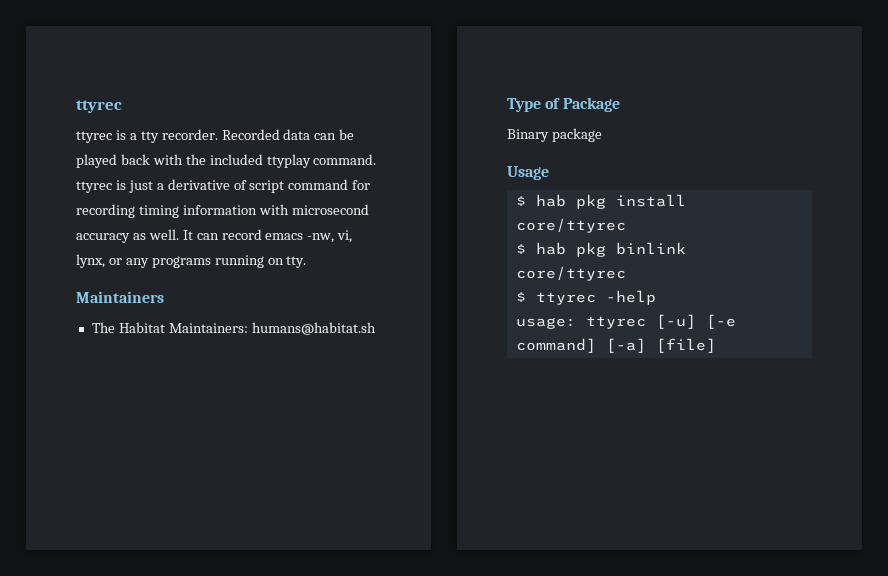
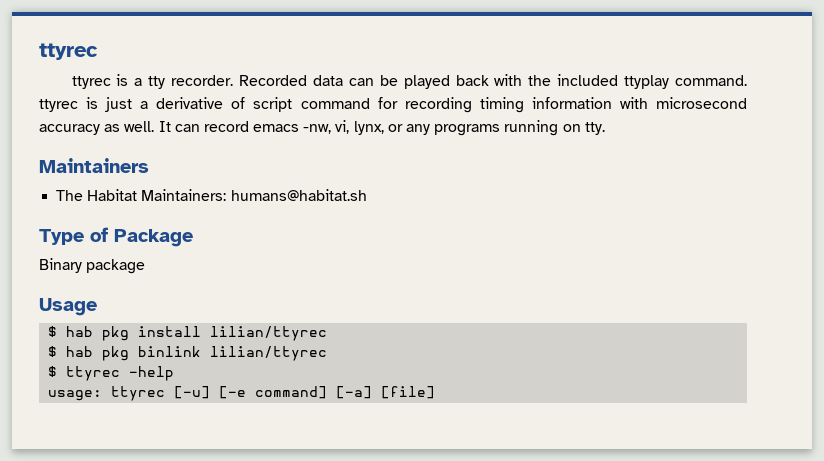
- $ hab pkg install core/ttyrec
+ $ hab pkg install lilian/ttyrec
- $ hab pkg binlink core/ttyrec
+ $ hab pkg binlink lilian/ttyrec

